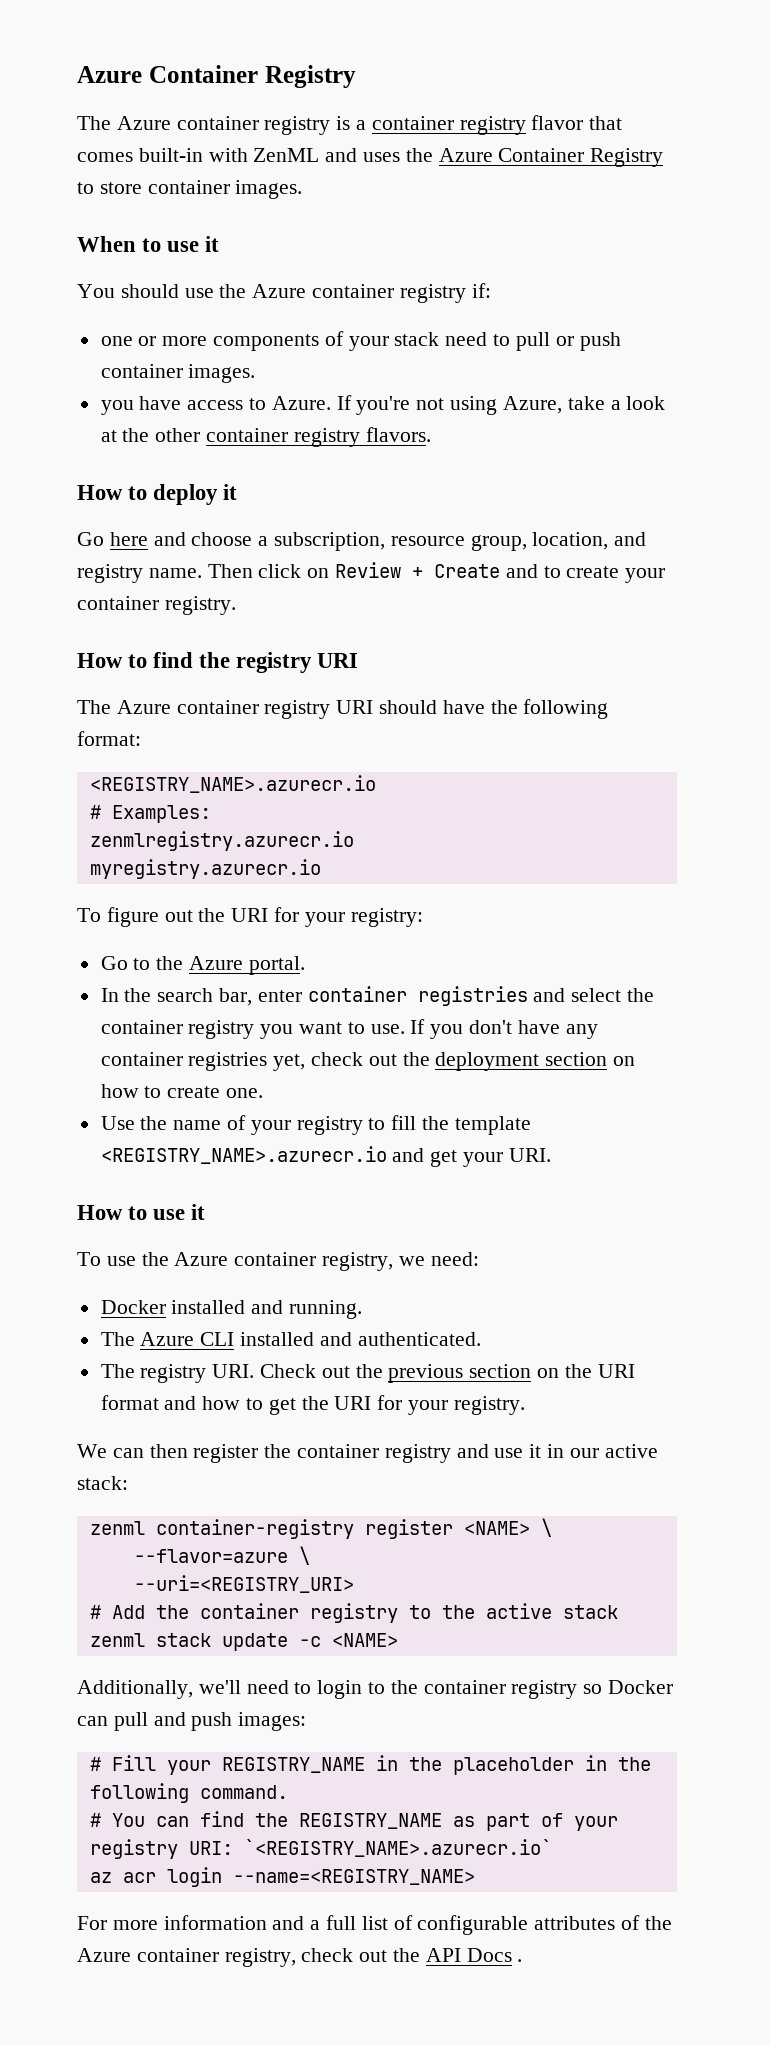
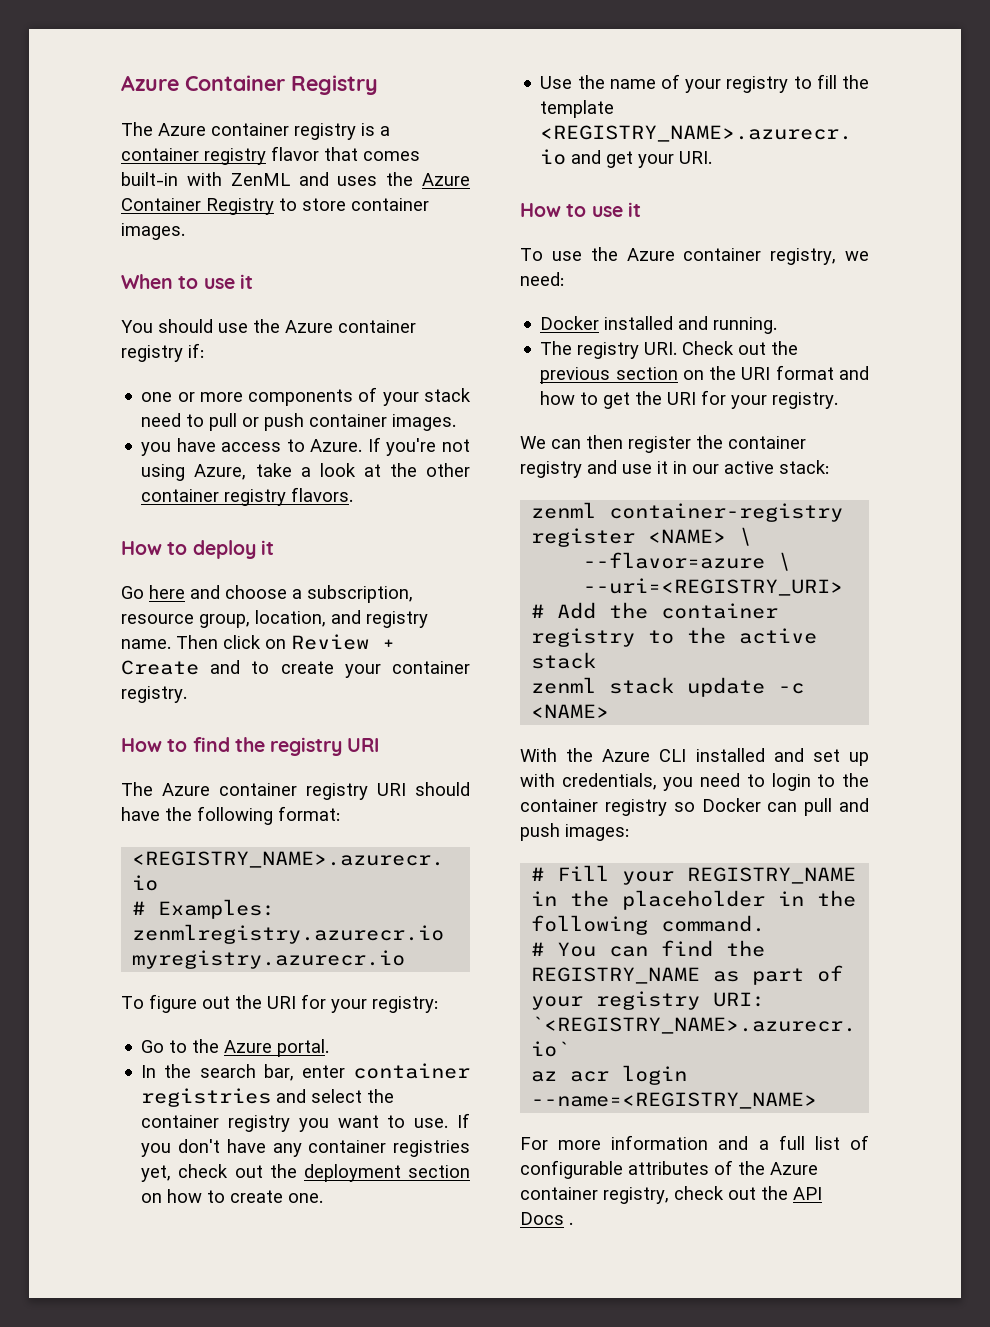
- The Azure CLI installed and authenticated.
- Additionally, we'll need to login to the container registry so Docker can pull and push images:
+ With the Azure CLI installed and set up with credentials, you need to login to the container registry so Docker can pull and push images:

